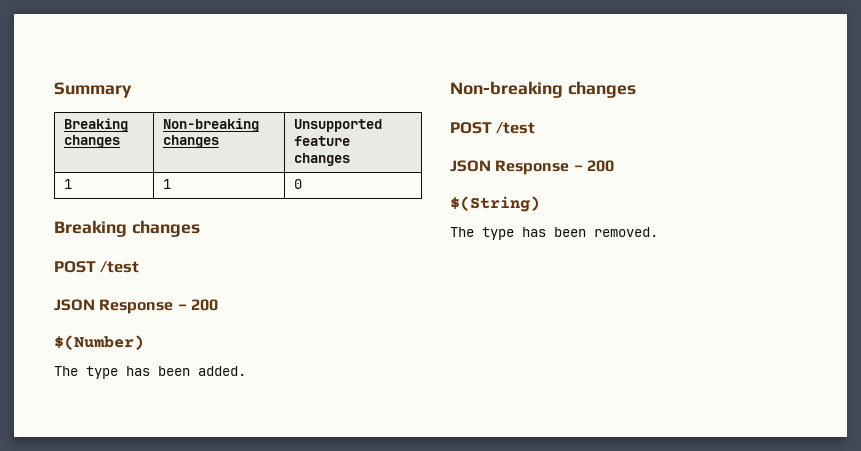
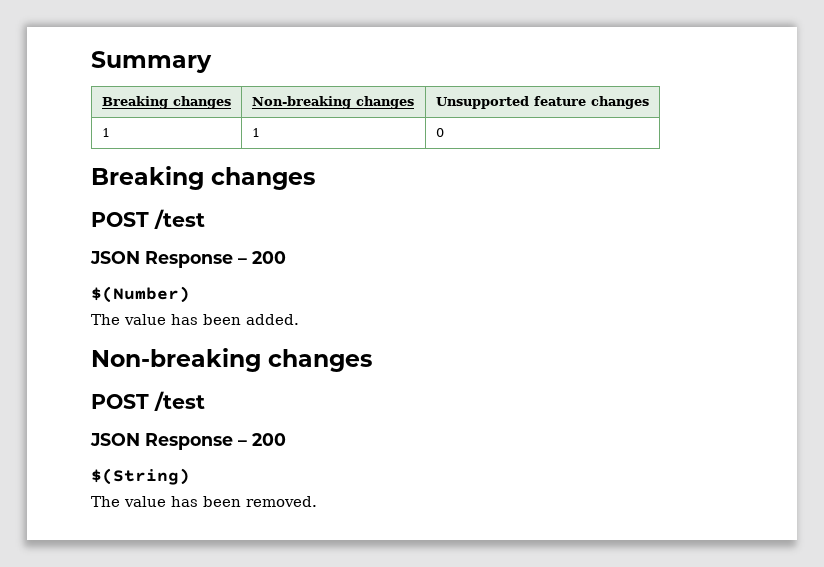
- The type has been added.
+ The value has been added.
- The type has been removed.
+ The value has been removed.

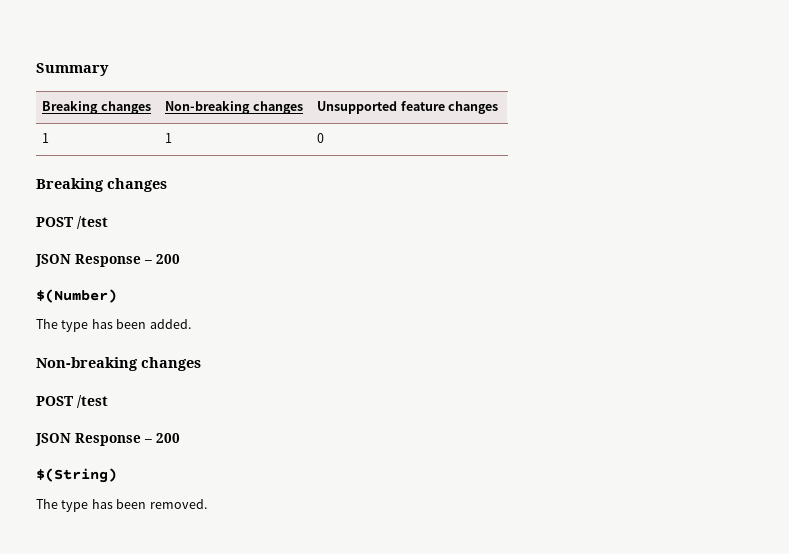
- The value has been added.
+ The type has been added.
- The value has been removed.
+ The type has been removed.

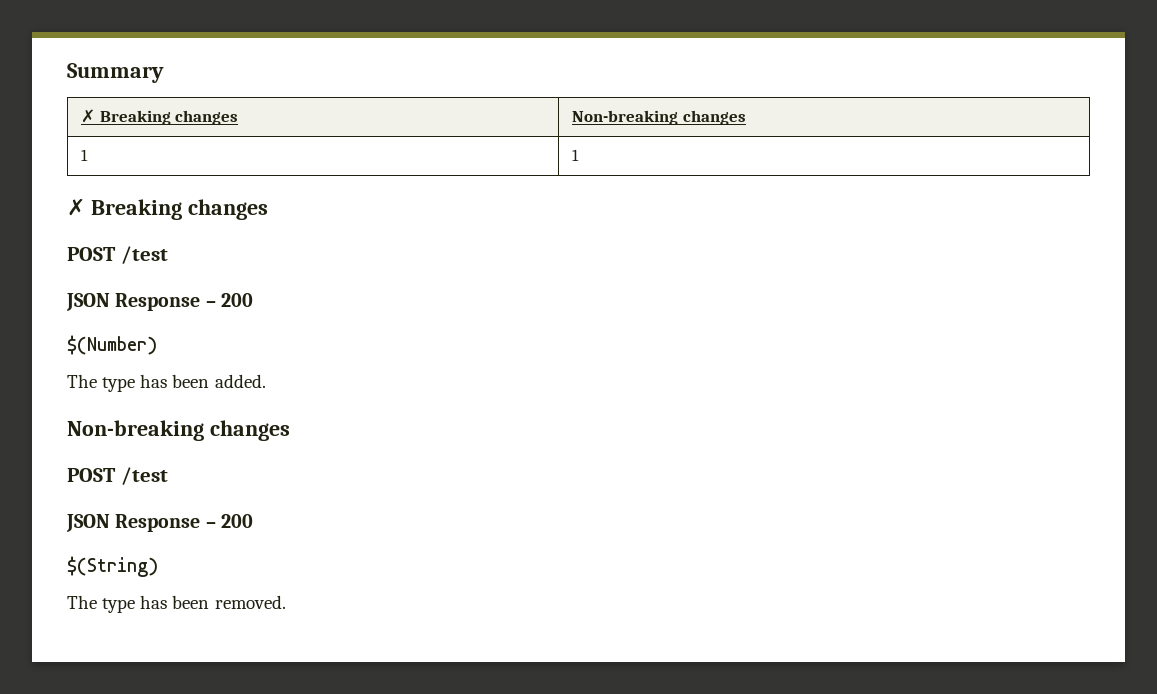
- Breaking changes | Non-breaking changes | Unsupported feature changes
- 1 | 1 | 0
- Breaking changes
+ ✗ Breaking changes | Non-breaking changes
+ 1 | 1
+ ✗ Breaking changes

